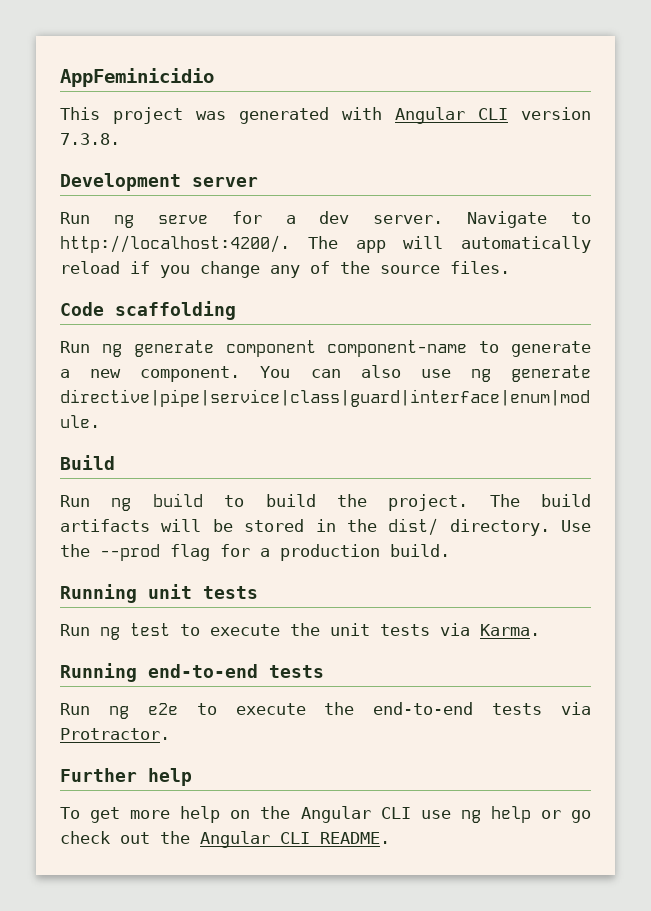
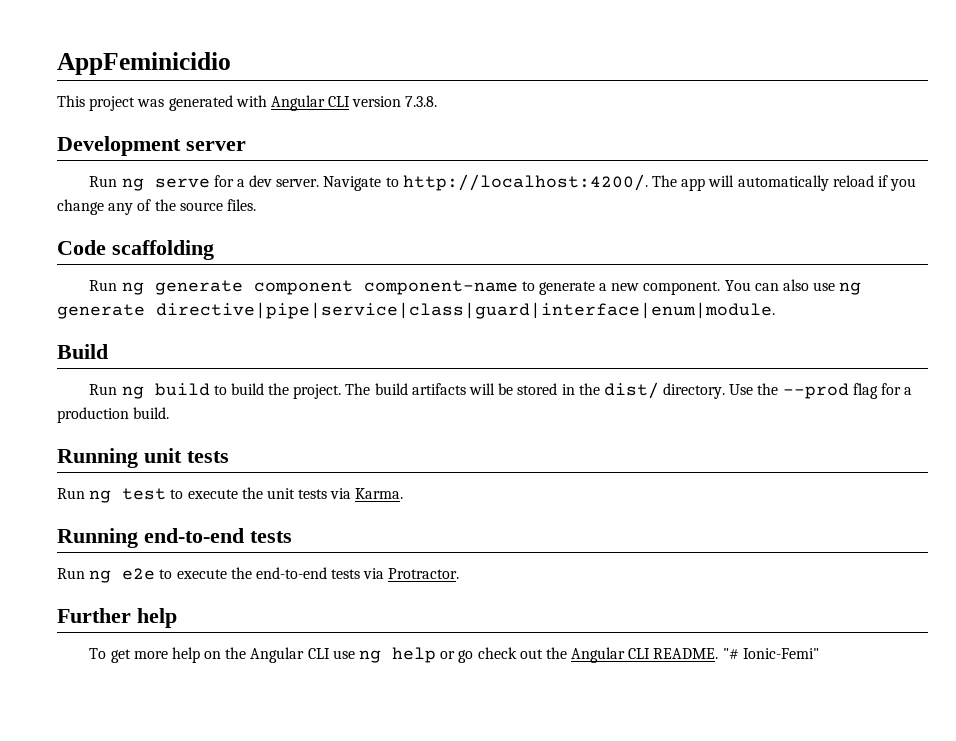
+ "# Ionic-Femi"

